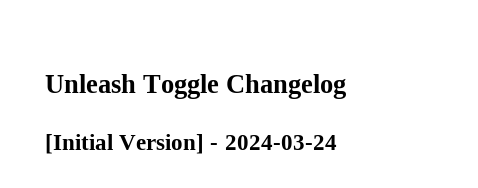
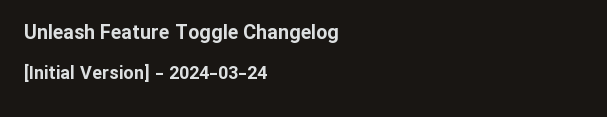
- Unleash Toggle Changelog
+ Unleash Feature Toggle Changelog

